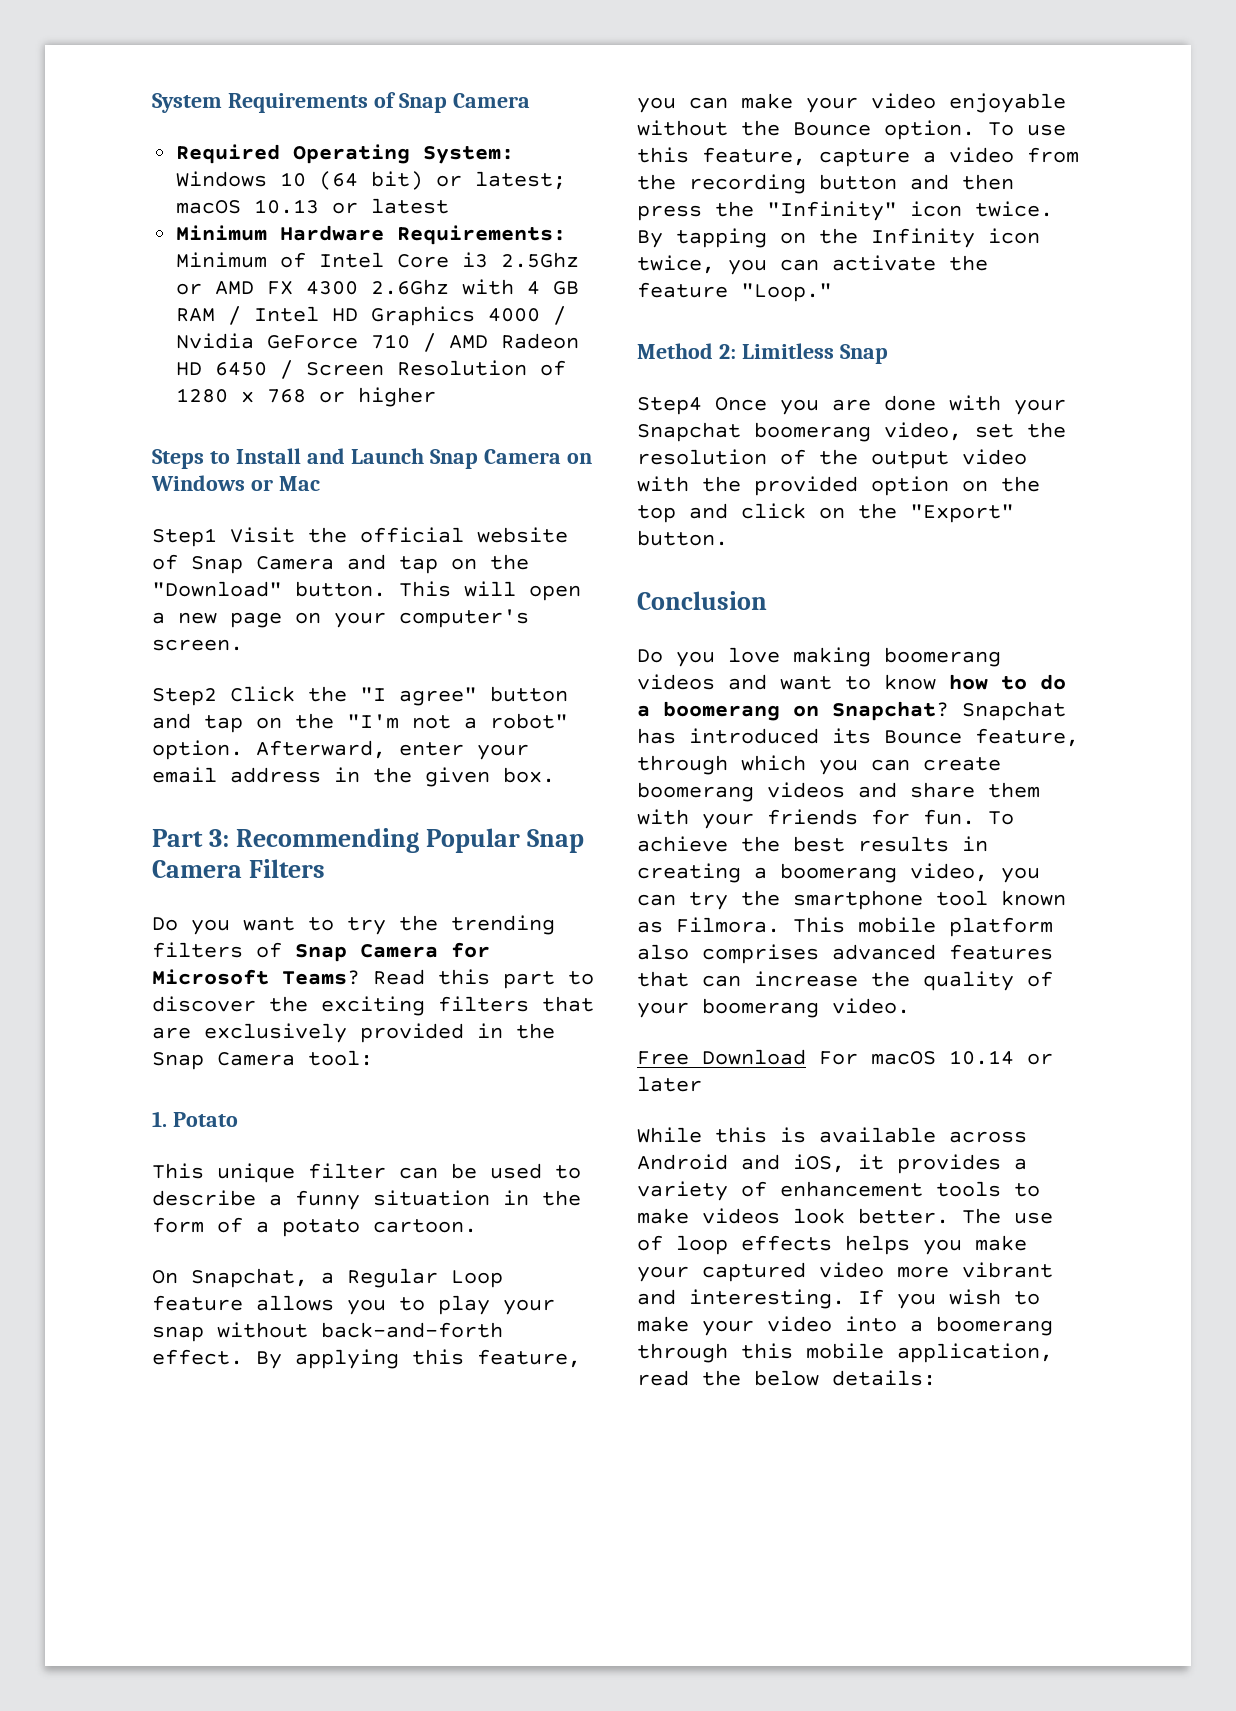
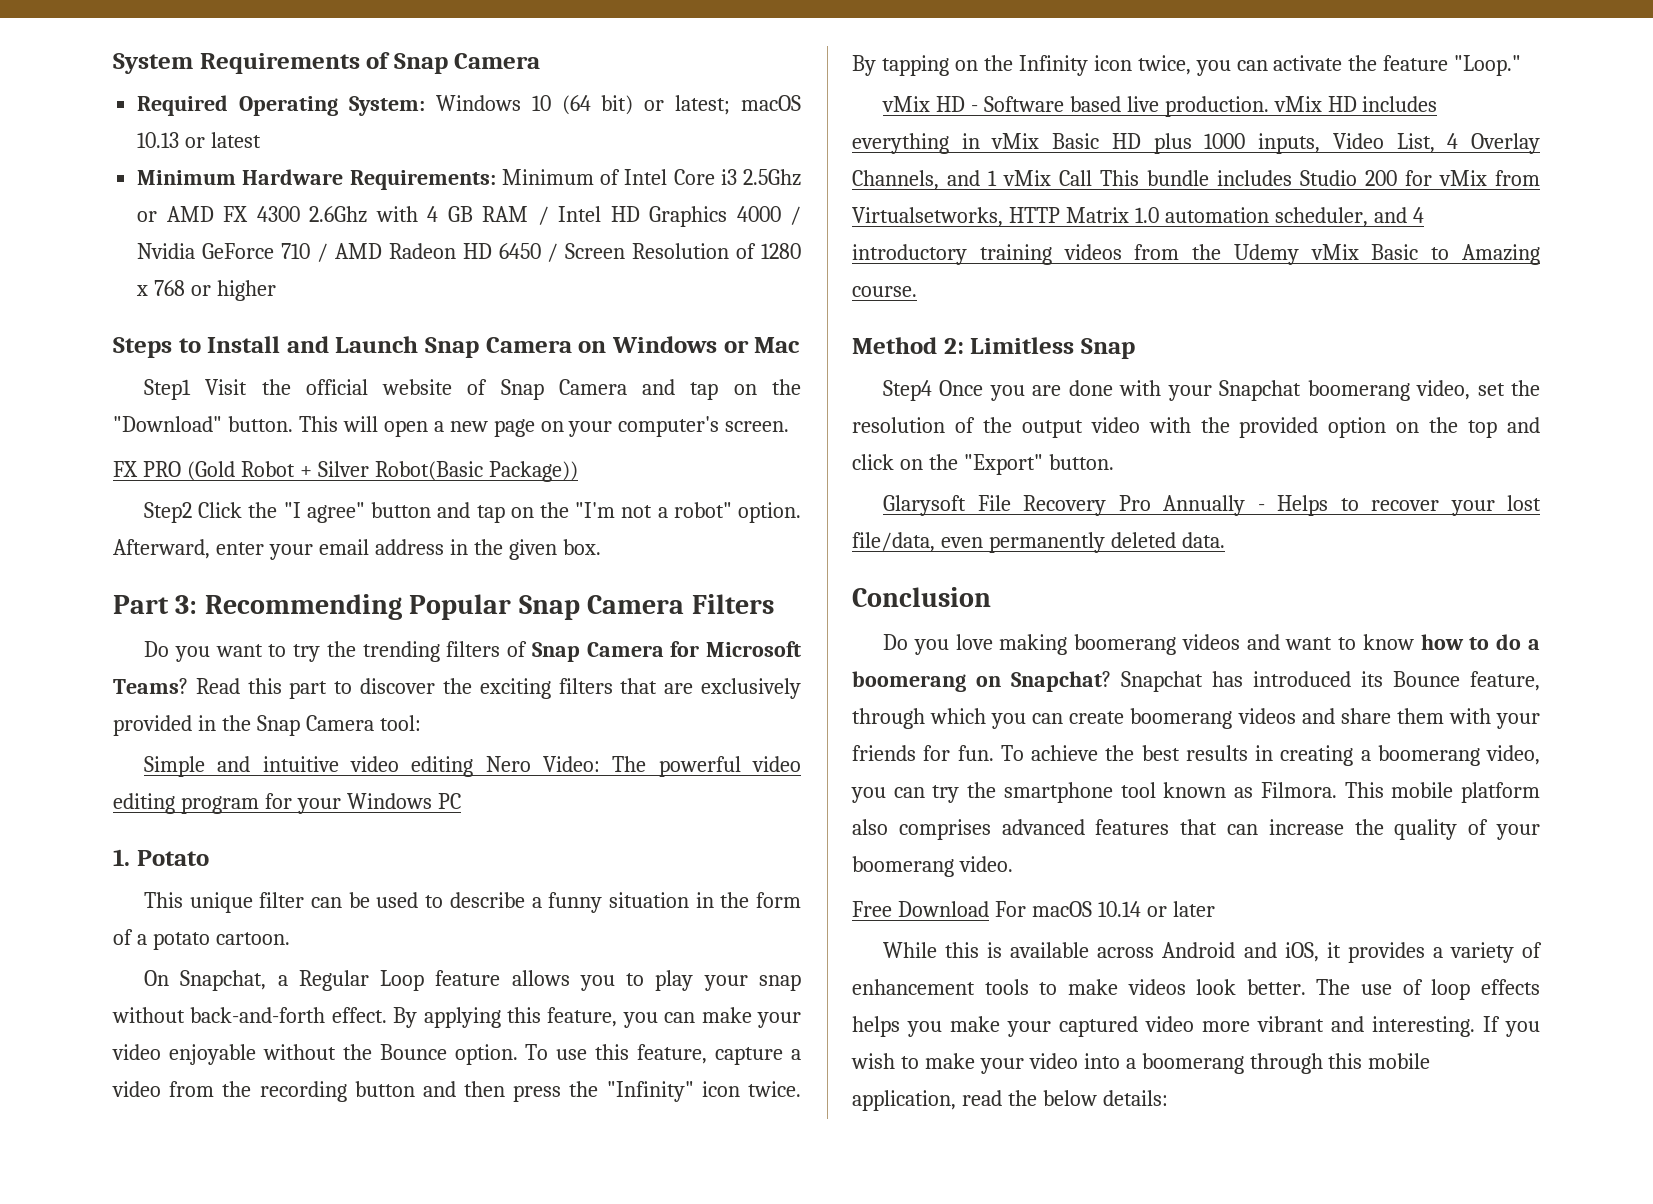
+ FX PRO (Gold Robot + Silver Robot(Basic Package))
+ Simple and intuitive video editing Nero Video: The powerful video editing program for your Windows PC
+ vMix HD - Software based live production. vMix HD includes everything in vMix Basic HD plus 1000 inputs, Video List, 4 Overlay Channels, and 1 vMix Call This bundle includes Studio 200 for vMix from Virtualsetworks, HTTP Matrix 1.0 automation scheduler, and 4 introductory training videos from the Udemy vMix Basic to Amazing course.
+ Glarysoft File Recovery Pro Annually - Helps to recover your lost file/data, even permanently deleted data.

